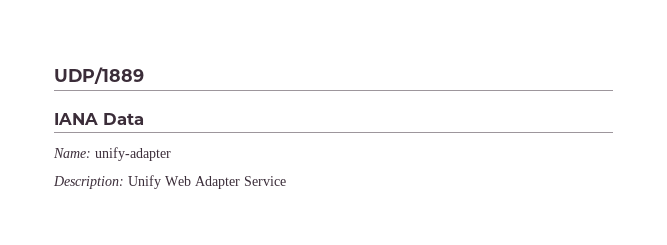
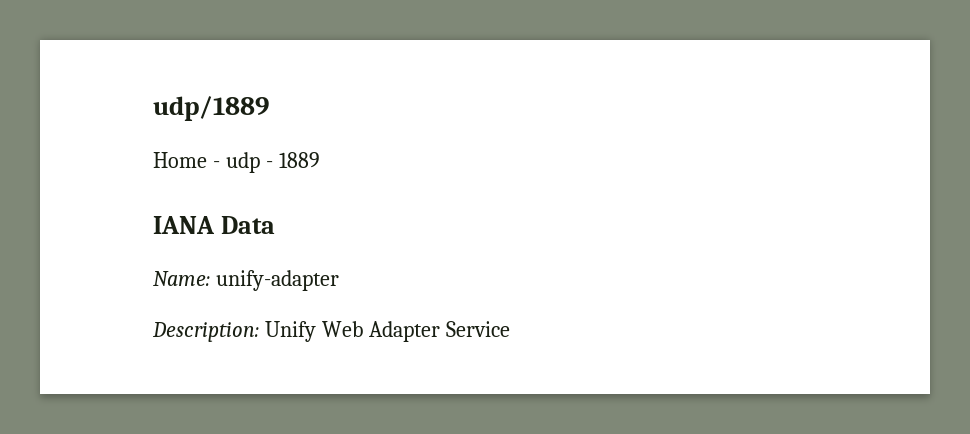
- UDP/1889
+ udp/1889
+ Home - udp - 1889

